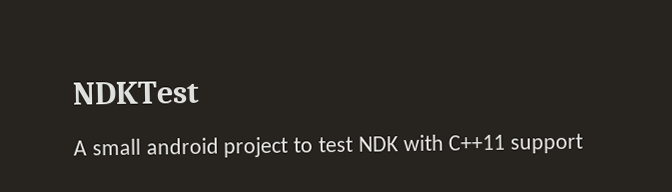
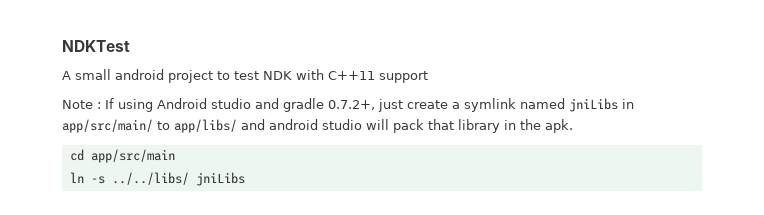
+ Note : If using Android studio and gradle 0.7.2+, just create a symlink named jniLibs in app/src/main/ to app/libs/ and android studio will pack that library in the apk.
+ cd app/src/main
+ ln -s ../../libs/ jniLibs

